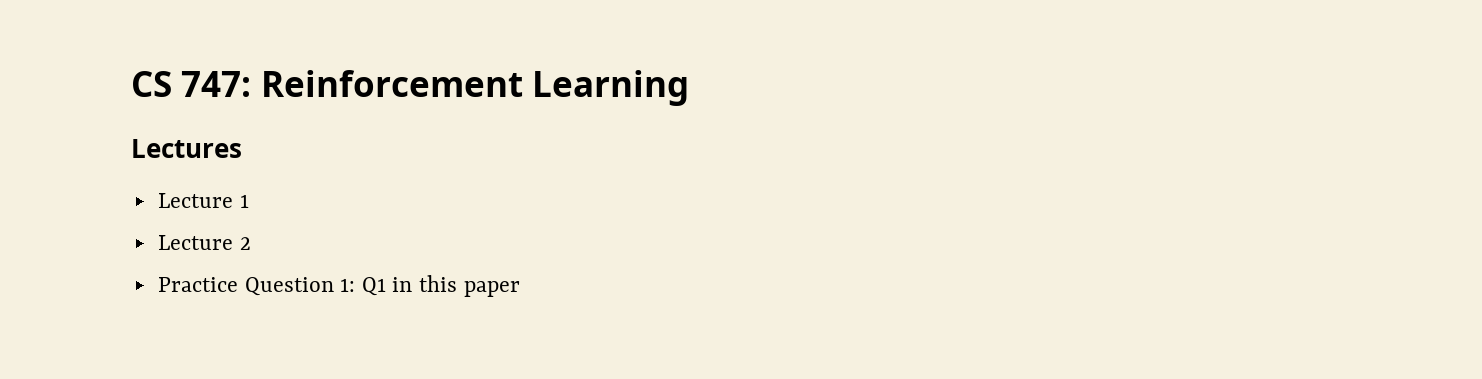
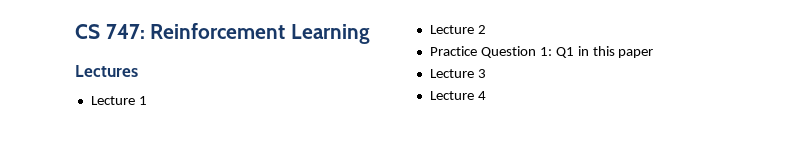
+ Lecture 3
+ Lecture 4

